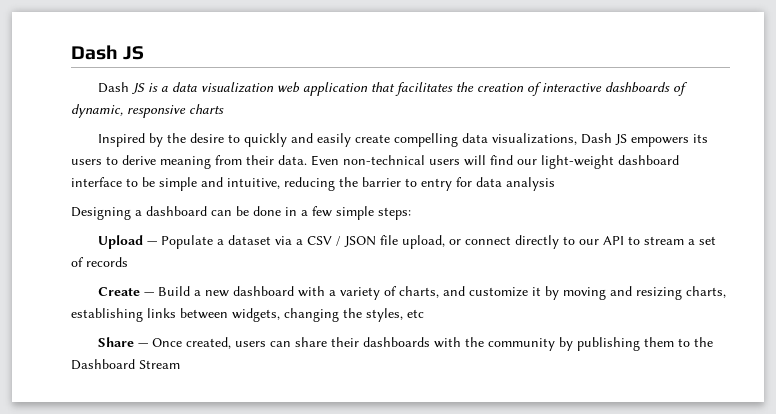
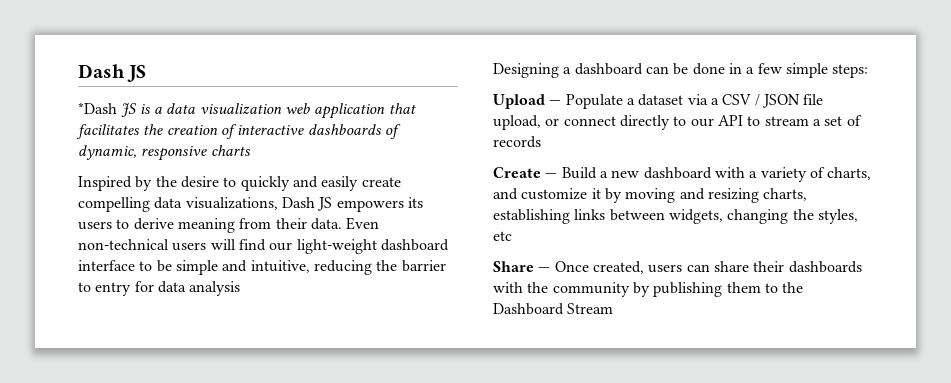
- Dash JS is a data visualization web application that facilitates the creation of interactive dashboards of dynamic, responsive charts
+ *Dash JS is a data visualization web application that facilitates the creation of interactive dashboards of dynamic, responsive charts

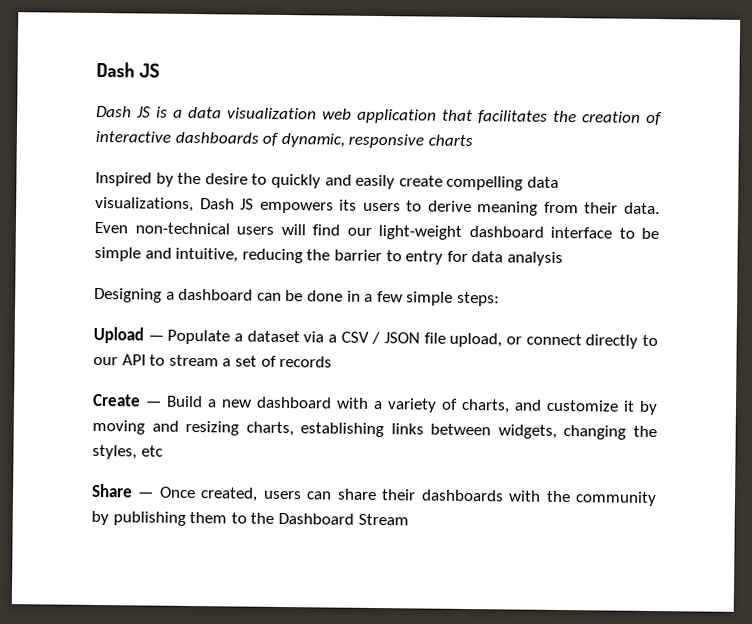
- *Dash JS is a data visualization web application that facilitates the creation of interactive dashboards of dynamic, responsive charts
+ Dash JS is a data visualization web application that facilitates the creation of interactive dashboards of dynamic, responsive charts

